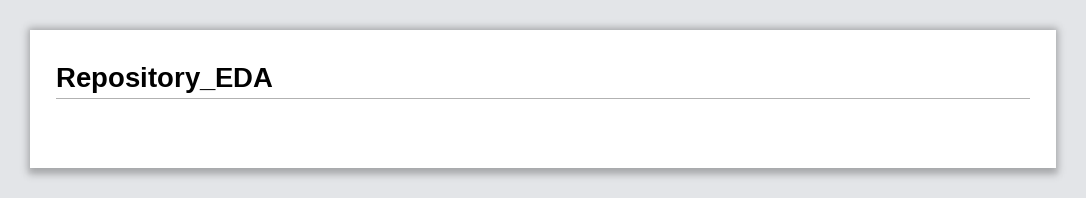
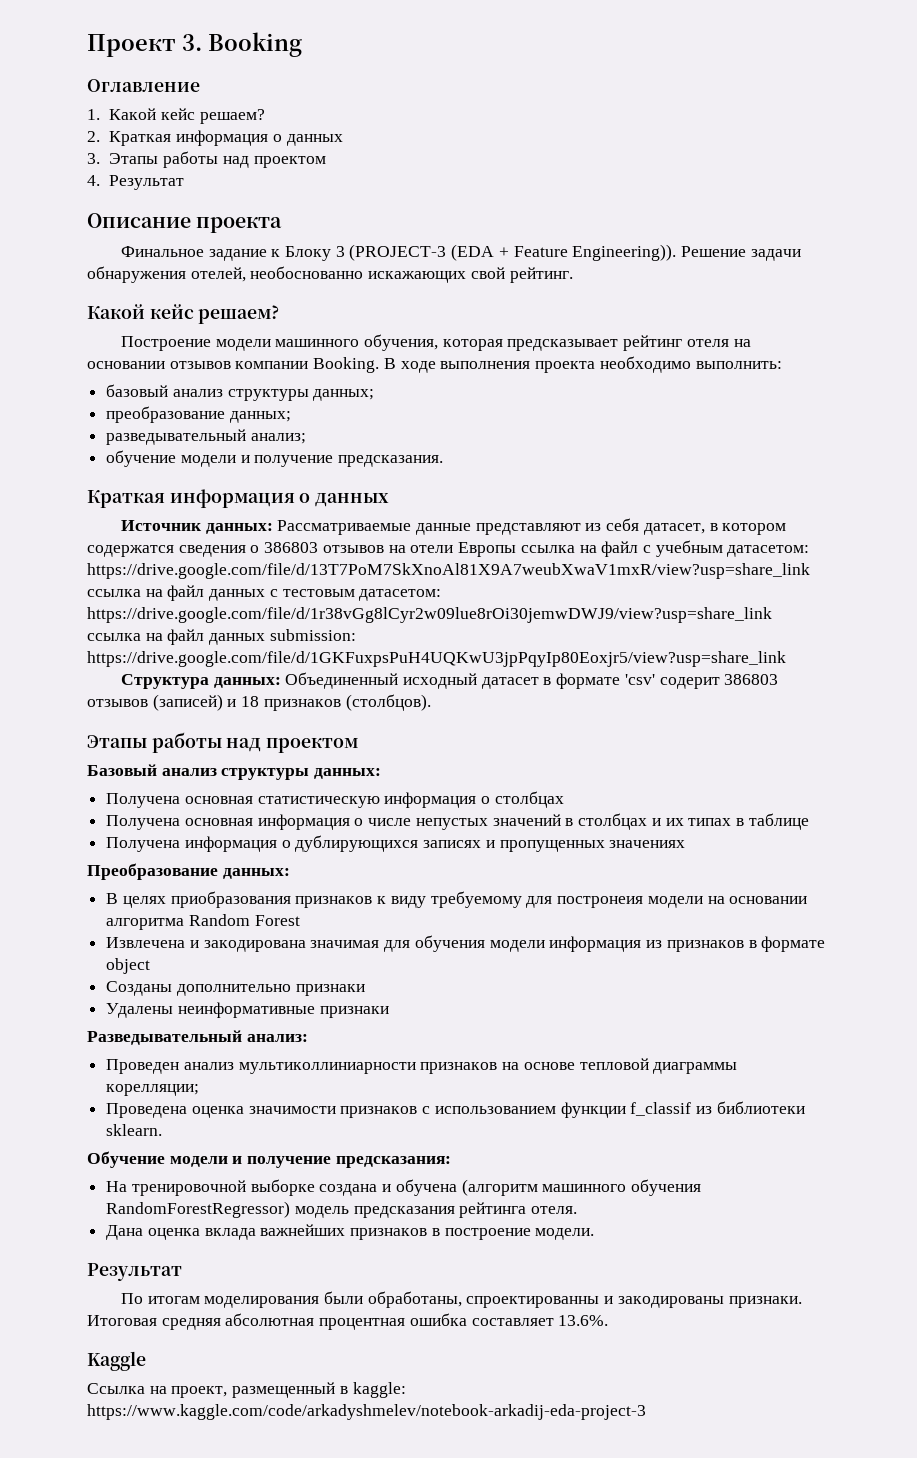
- Repository_EDA
+ Проект 3. Booking
+ Оглавление
+ 1. Какой кейс решаем?
+ 2. Краткая информация о данных
+ 3. Этапы работы над проектом
+ 4. Результат
+ Описание проекта
+ Финальное задание к Блоку 3 (PROJECT-3 (EDA + Feature Engineering)). Решение задачи обнаружения отелей, необоснованно искажающих свой рейтинг.
+ Какой кейс решаем?
+ Построение модели машинного обучения, которая предсказывает рейтинг отеля на основании отзывов компании Booking. В ходе выполнения проекта необходимо выполнить:
+ базовый анализ структуры данных;
+ преобразование данных;
+ разведывательный анализ;
+ обучение модели и получение предсказания.
+ Краткая информация о данных
+ Источник данных: Рассматриваемые данные представляют из себя датасет, в котором содержатся сведения о 386803 отзывов на отели Европы ссылка на файл с учебным датасетом: https://drive.google.com/file/d/13T7PoM7SkXnoAl81X9A7weubXwaV1mxR/view?usp=share_link ссылка на файл данных с тестовым датасетом: https://drive.google.com/file/d/1r38vGg8lCyr2w09lue8rOi30jemwDWJ9/view?usp=share_link ссылка на файл данных submission: https://drive.google.com/file/d/1GKFuxpsPuH4UQKwU3jpPqyIp80Eoxjr5/view?usp=share_link
+ Структура данных: Объединенный исходный датасет в формате 'csv' содерит 386803 отзывов (записей) и 18 признаков (столбцов).
+ Этапы работы над проектом
+ Базовый анализ структуры данных:
+ Получена основная статистическую информация о столбцах
+ Получена основная информация о числе непустых значений в столбцах и их типах в таблице
+ Получена информация о дублирующихся записях и пропущенных значениях
+ Преобразование данных:
+ В целях приобразования признаков к виду требуемому для постронеия модели на основании алгоритма Random Forest
+ Извлечена и закодирована значимая для обучения модели информация из признаков в формате object
+ Cозданы дополнительно признаки
+ Удалены неинформативные признаки
+ Разведывательный анализ:
+ Проведен анализ мультиколлиниарности признаков на основе тепловой диаграммы корелляции;
+ Проведена оценка значимости признаков с использованием функции f_classif из библиотеки sklearn.
+ Обучение модели и получение предсказания:
+ На тренировочной выборке создана и обучена (алгоритм машинного обучения RandomForestRegressor) модель предсказания рейтинга отеля.
+ Дана оценка вклада важнейших признаков в построение модели.
+ Результат
+ По итогам моделирования были обработаны, спроектированны и закодированы признаки. Итоговая средняя абсолютная процентная ошибка составляет 13.6%.
+ Kaggle
+ Ссылка на проект, размещенный в kaggle: https://www.kaggle.com/code/arkadyshmelev/notebook-arkadij-eda-project-3

